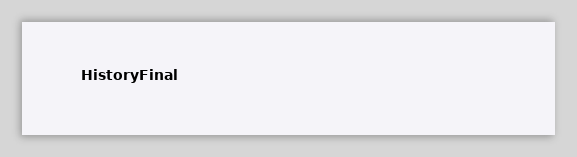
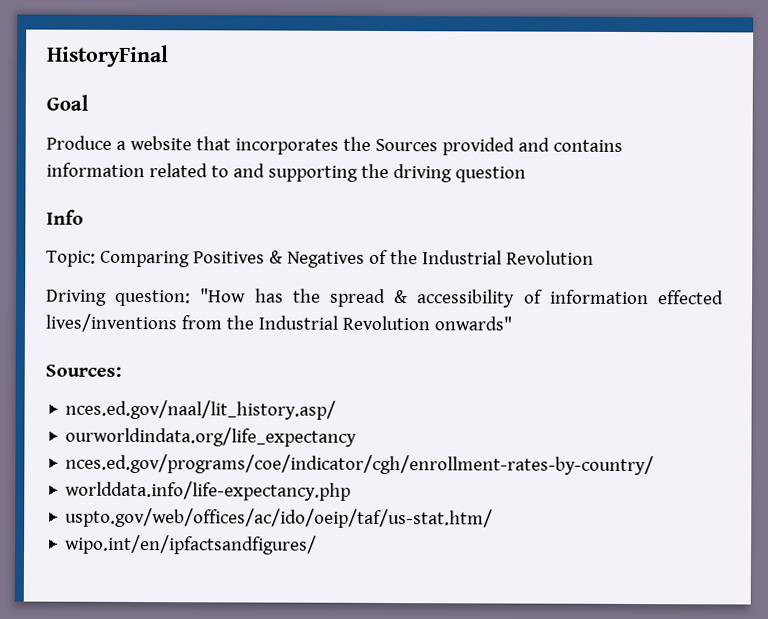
+ Goal
+ Produce a website that incorporates the Sources provided and contains information related to and supporting the driving question
+ Info
+ Topic: Comparing Positives & Negatives of the Industrial Revolution
+ Driving question: "How has the spread & accessibility of information effected lives/inventions from the Industrial Revolution onwards"
+ Sources:
+ nces.ed.gov/naal/lit_history.asp/
+ ourworldindata.org/life_expectancy
+ nces.ed.gov/programs/coe/indicator/cgh/enrollment-rates-by-country/
+ worlddata.info/life-expectancy.php
+ uspto.gov/web/offices/ac/ido/oeip/taf/us-stat.htm/
+ wipo.int/en/ipfactsandfigures/

